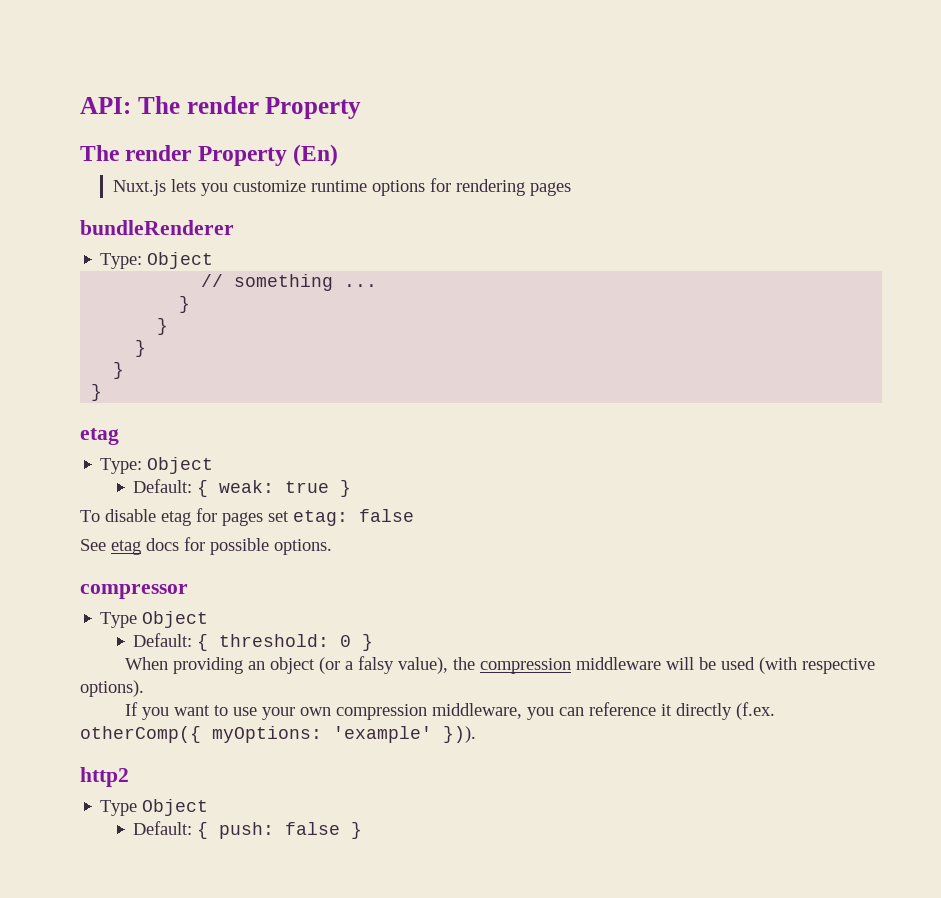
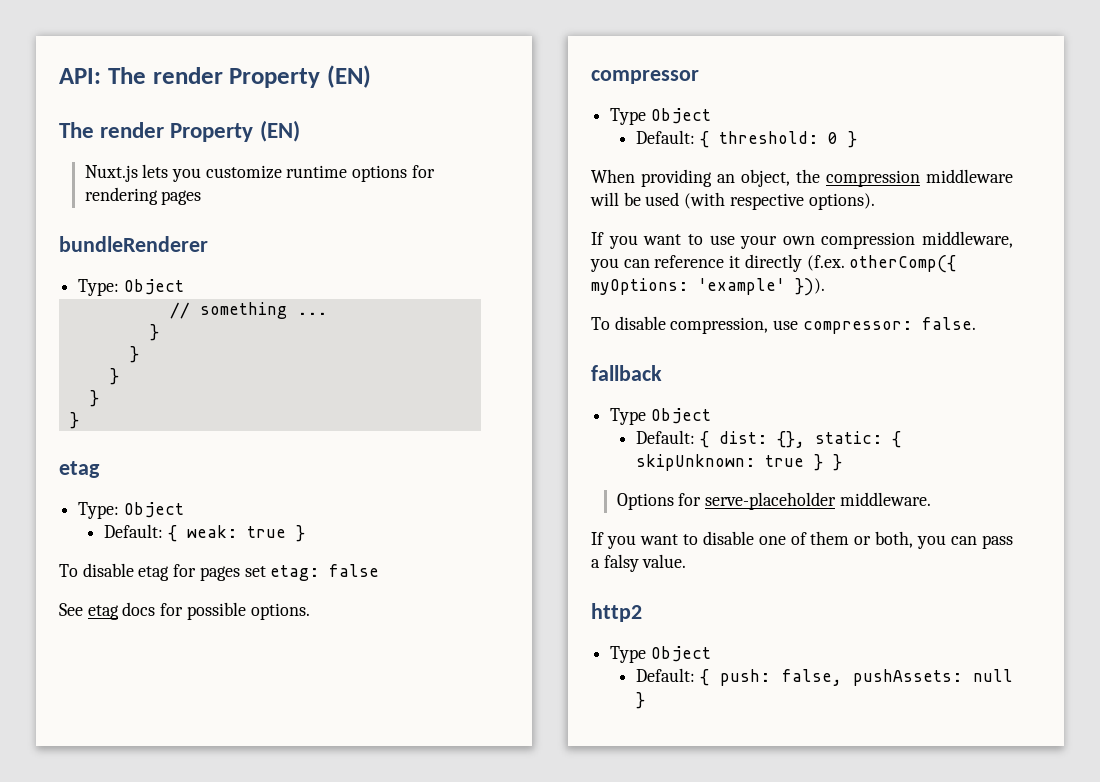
- API: The render Property
- The render Property (En)
+ API: The render Property (EN)
+ The render Property (EN)
- When providing an object (or a falsy value), the compression middleware will be used (with respective options).
+ When providing an object, the compression middleware will be used (with respective options).
+ To disable compression, use compressor: false.
+ fallback
+ Type Object
+ Default: { dist: {}, static: { skipUnknown: true } }
+ Options for serve-placeholder middleware.
+ If you want to disable one of them or both, you can pass a falsy value.
- Default: { push: false }
+ Default: { push: false, pushAssets: null }

